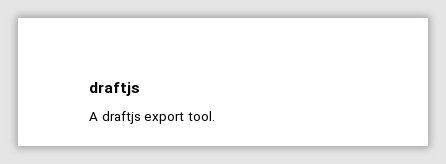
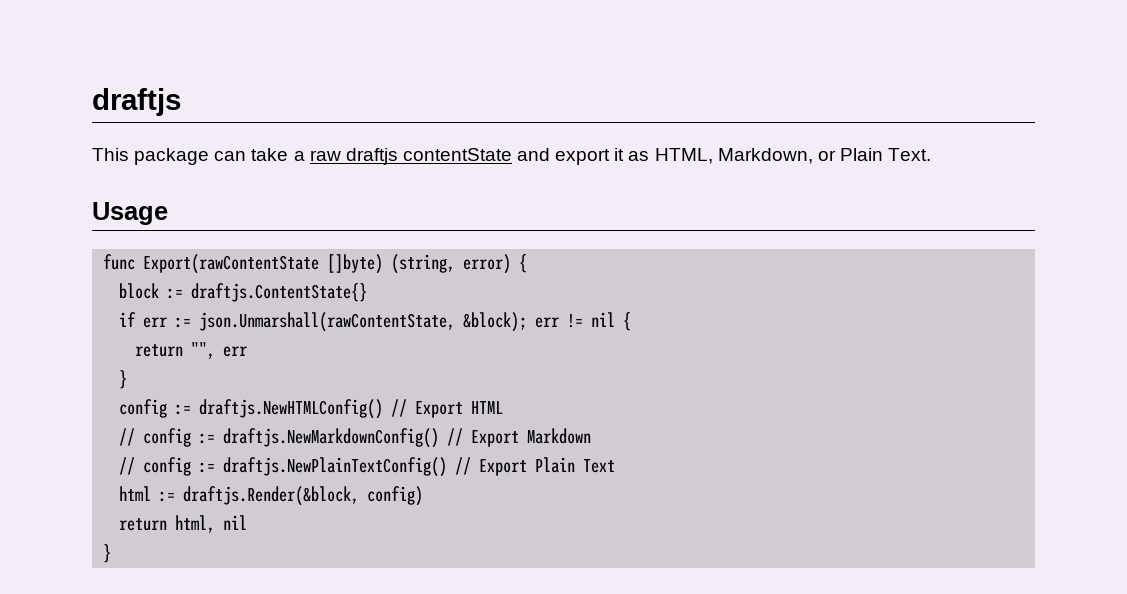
- A draftjs export tool.
+ This package can take a raw draftjs contentState and export it as HTML, Markdown, or Plain Text.
+ Usage
+ func Export(rawContentState []byte) (string, error) {
+ block := draftjs.ContentState{}
+ if err := json.Unmarshall(rawContentState, &block); err != nil {
+ return "", err
+ }
+ config := draftjs.NewHTMLConfig() // Export HTML
+ // config := draftjs.NewMarkdownConfig() // Export Markdown
+ // config := draftjs.NewPlainTextConfig() // Export Plain Text
+ html := draftjs.Render(&block, config)
+ return html, nil
+ }

